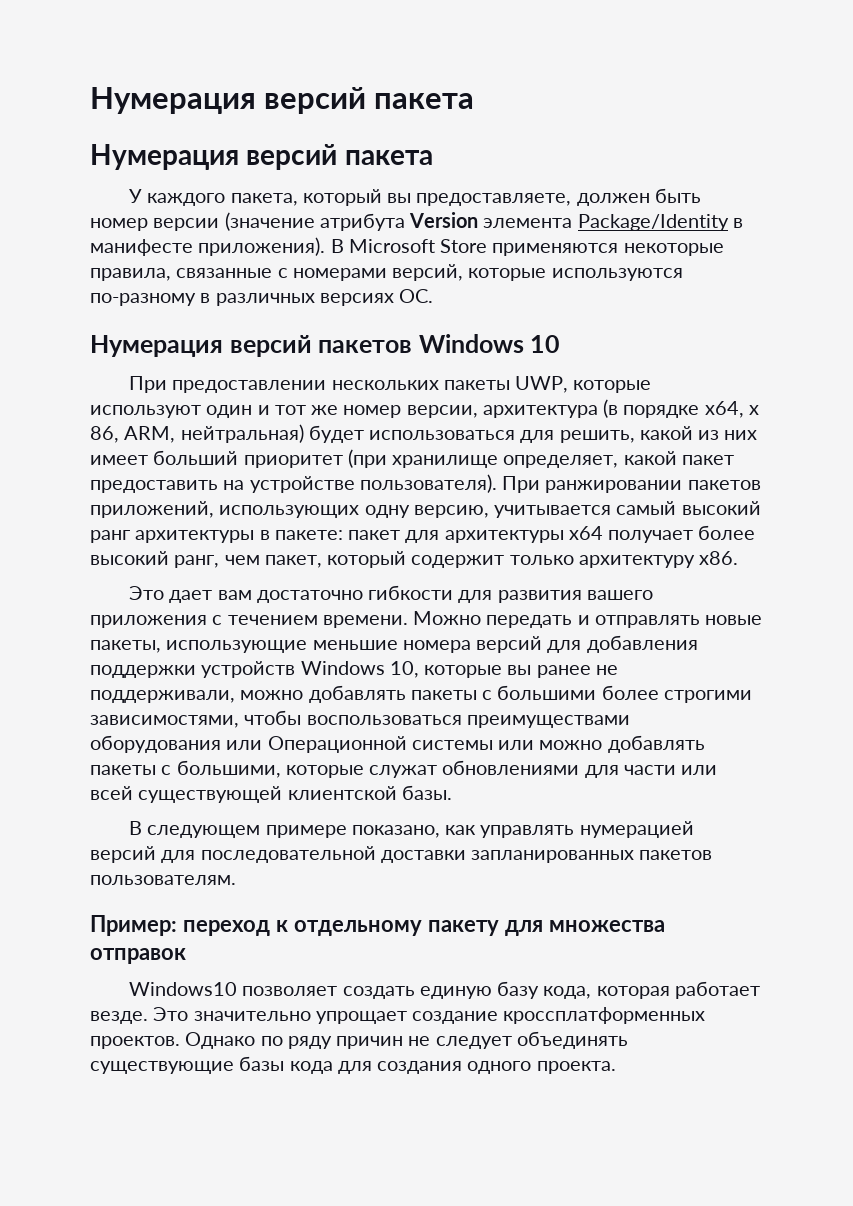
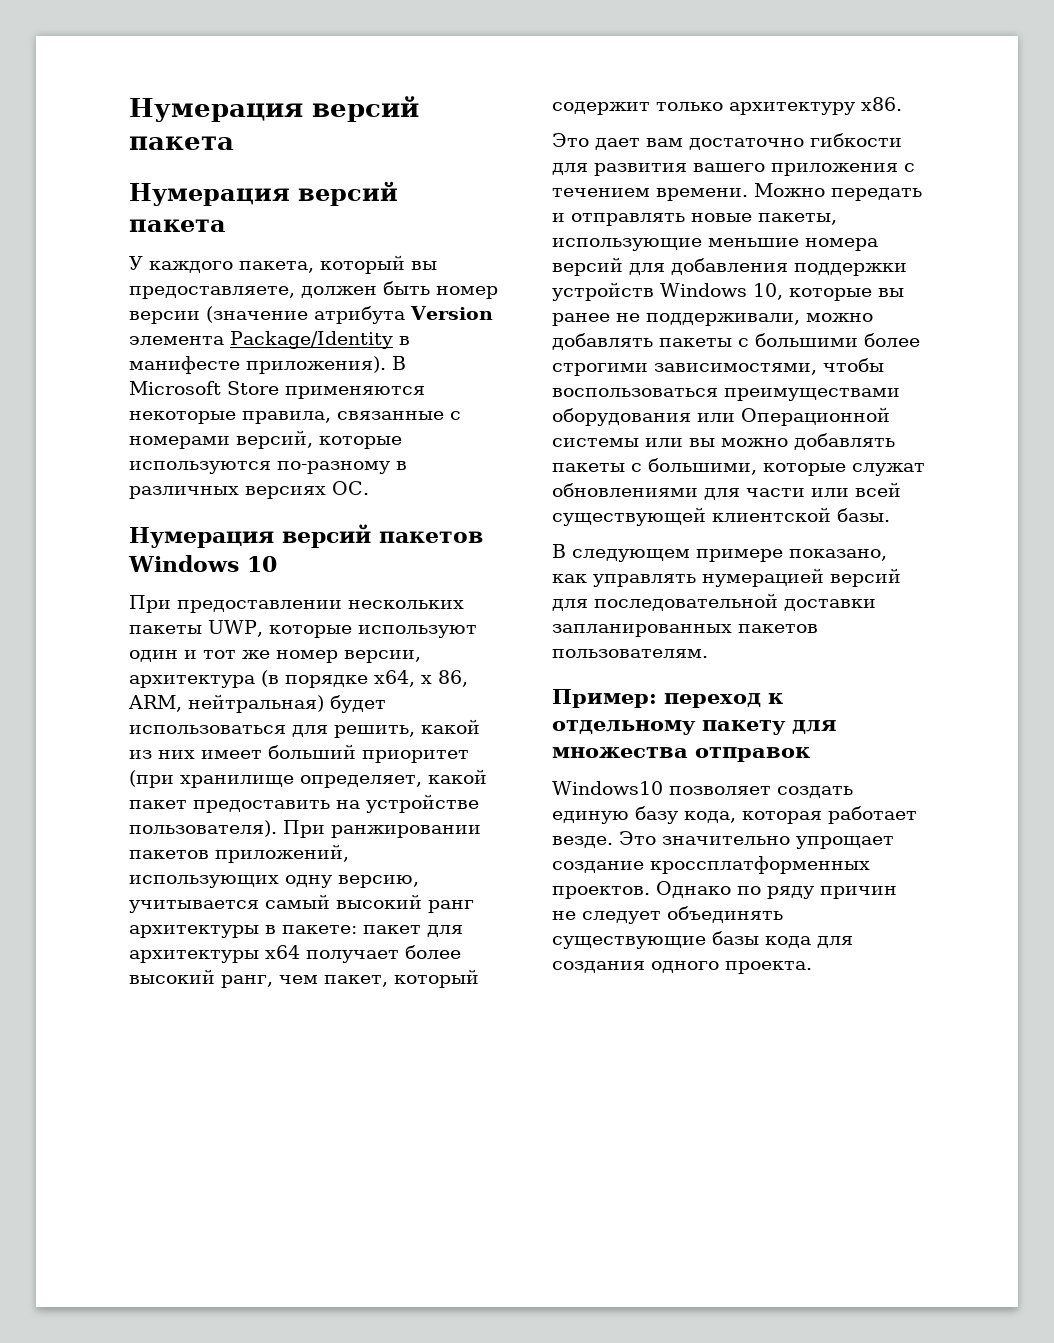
- Можно передать и отправлять новые пакеты, использующие меньшие номера версий для добавления поддержки устройств Windows 10, которые вы ранее не поддерживали, можно добавлять пакеты с большими более строгими зависимостями, чтобы воспользоваться преимуществами оборудования или Операционной системы или можно добавлять пакеты с большими, которые служат обновлениями для части или всей существующей клиентской базы.
+ Можно передать и отправлять новые пакеты, использующие меньшие номера версий для добавления поддержки устройств Windows 10, которые вы ранее не поддерживали, можно добавлять пакеты с большими более строгими зависимостями, чтобы воспользоваться преимуществами оборудования или Операционной системы или вы можно добавлять пакеты с большими, которые служат обновлениями для части или всей существующей клиентской базы.

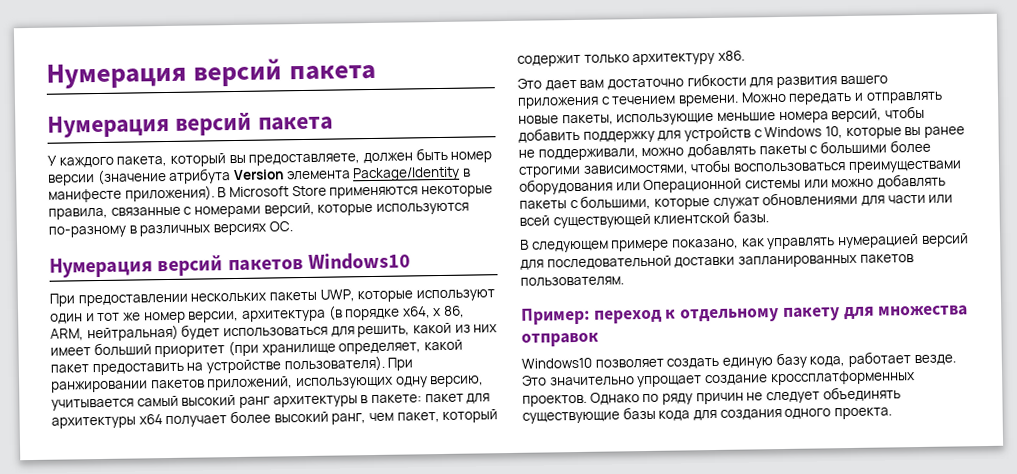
- Нумерация версий пакетов Windows 10
+ Нумерация версий пакетов Windows10
- Можно передать и отправлять новые пакеты, использующие меньшие номера версий для добавления поддержки устройств Windows 10, которые вы ранее не поддерживали, можно добавлять пакеты с большими более строгими зависимостями, чтобы воспользоваться преимуществами оборудования или Операционной системы или вы можно добавлять пакеты с большими, которые служат обновлениями для части или всей существующей клиентской базы.
+ Можно передать и отправлять новые пакеты, использующие меньшие номера версий, чтобы добавить поддержку для устройств с Windows 10, которые вы ранее не поддерживали, можно добавлять пакеты с большими более строгими зависимостями, чтобы воспользоваться преимуществами оборудования или Операционной системы или можно добавлять пакеты с большими, которые служат обновлениями для части или всей существующей клиентской базы.
- Windows10 позволяет создать единую базу кода, которая работает везде.
+ Windows10 позволяет создать единую базу кода, работает везде.

